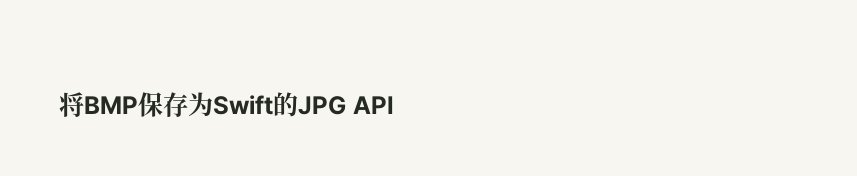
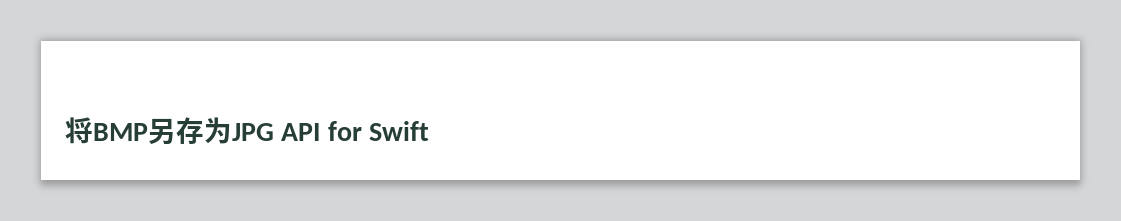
- 将BMP保存为Swift的JPG API
+ 将BMP另存为JPG API for Swift

